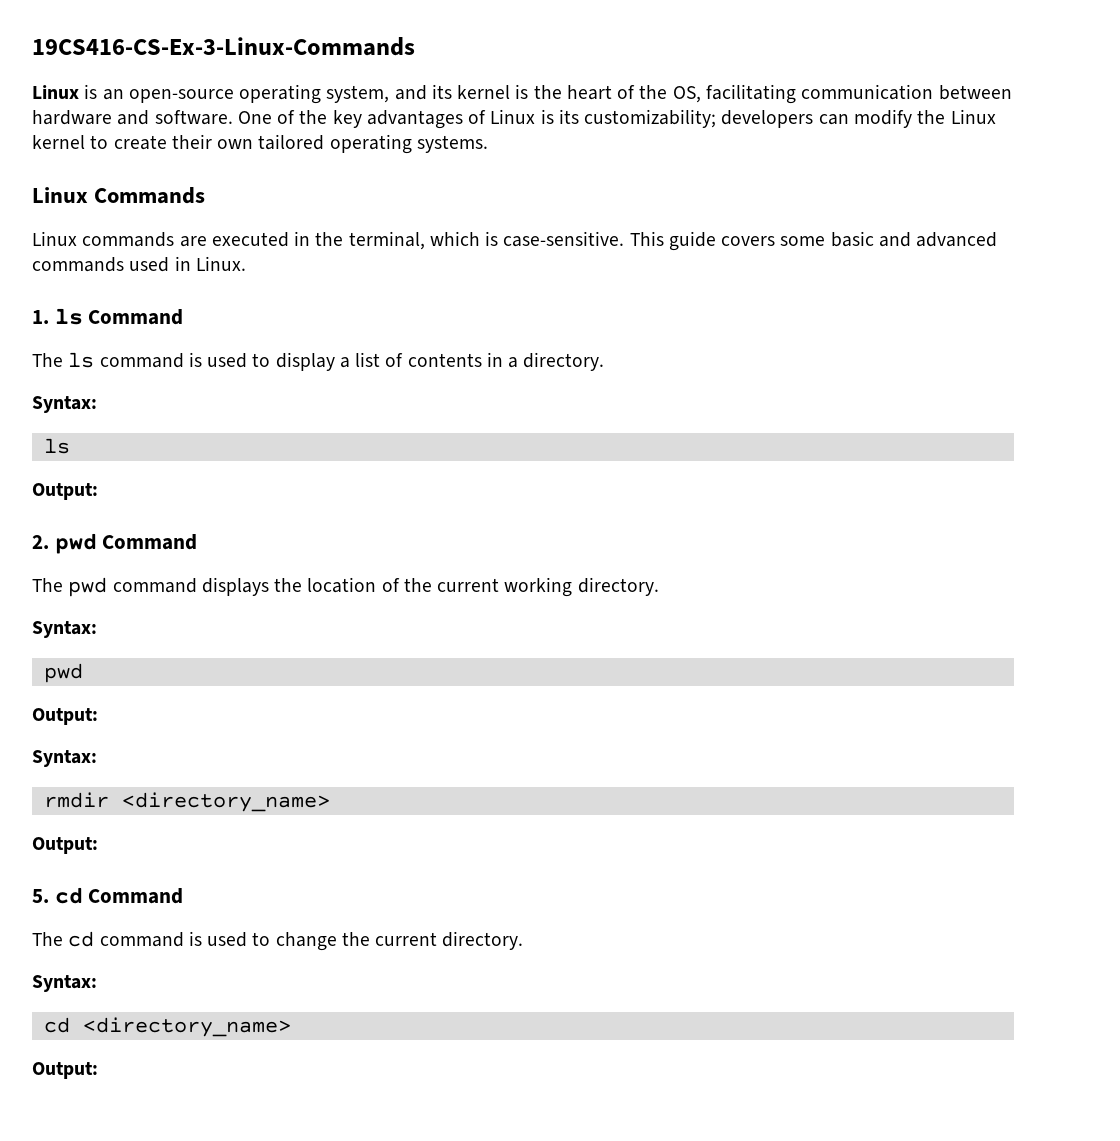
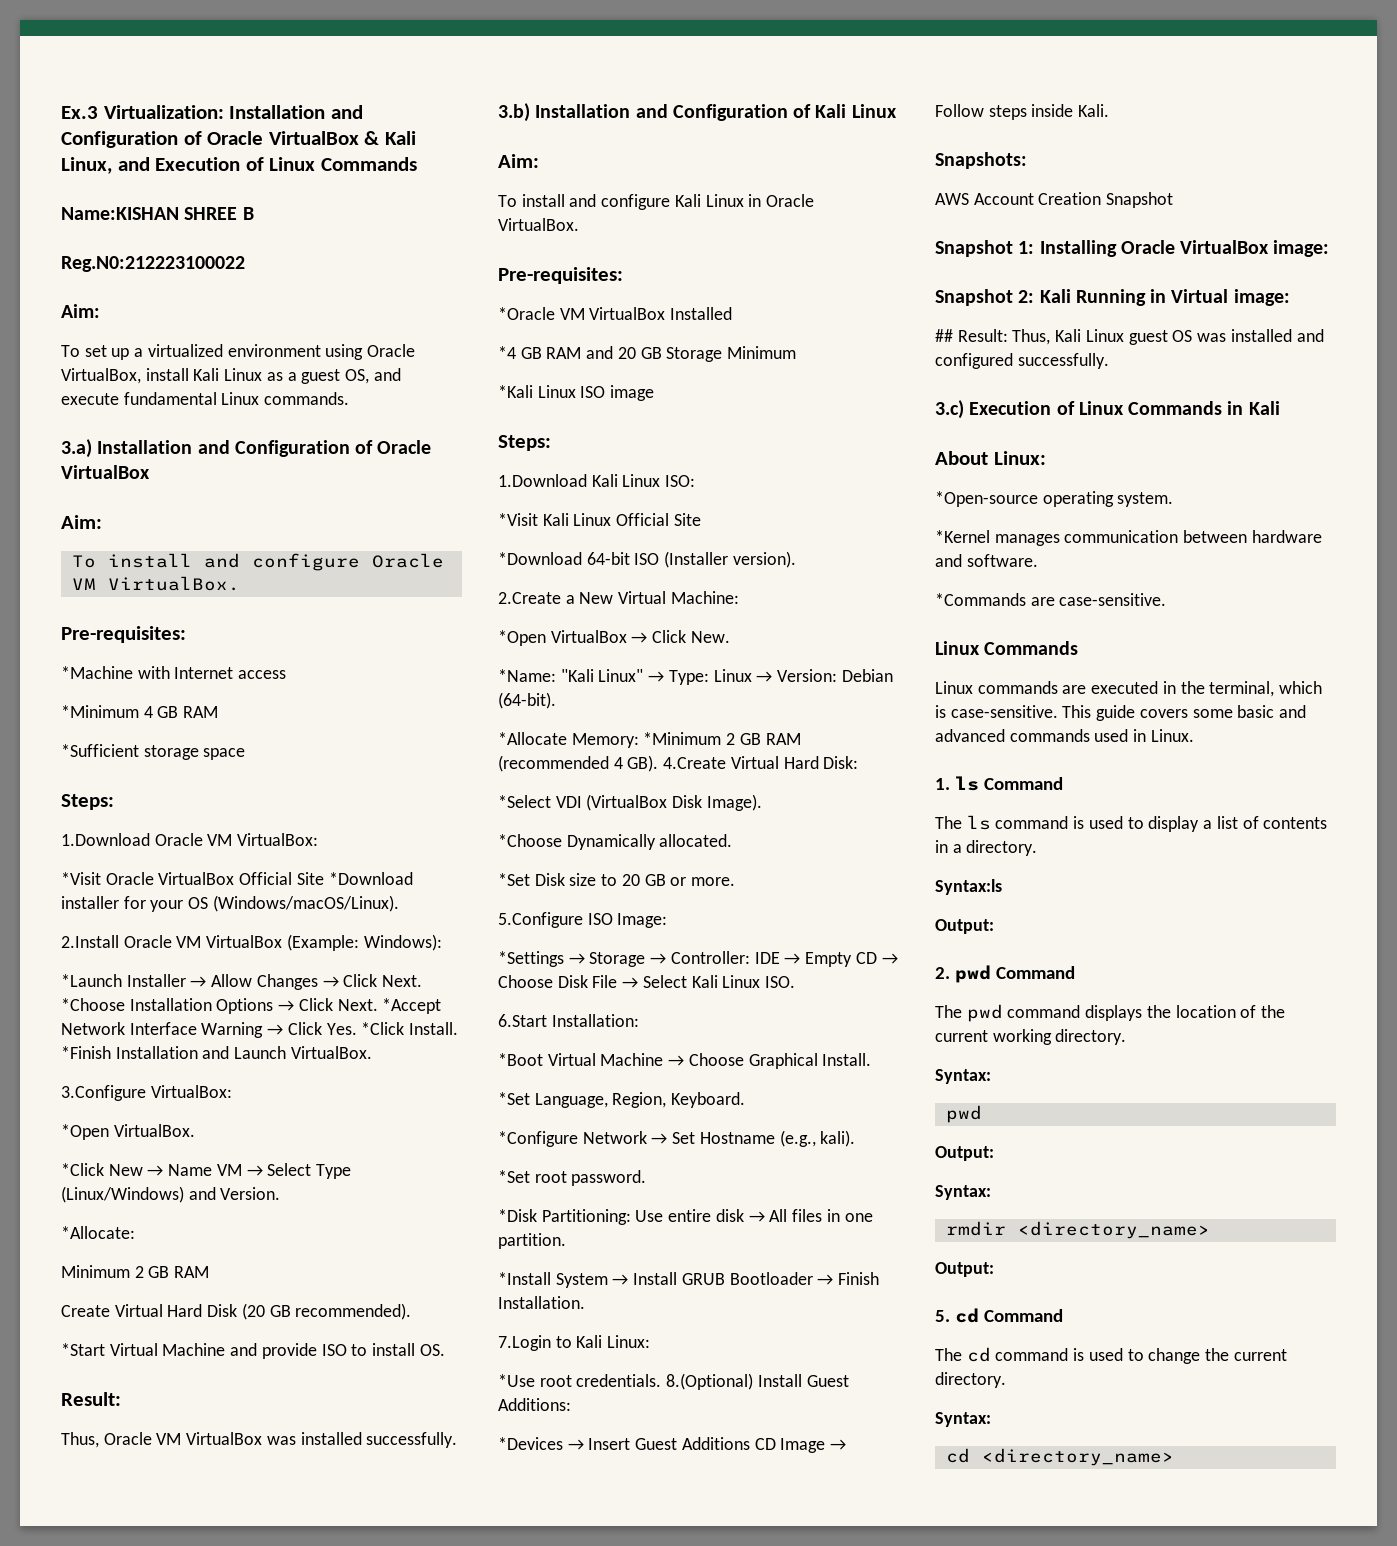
- 19CS416-CS-Ex-3-Linux-Commands
- Linux is an open-source operating system, and its kernel is the heart of the OS, facilitating communication between hardware and software. One of the key advantages of Linux is its customizability; developers can modify the Linux kernel to create their own tailored operating systems.
+ Ex.3 Virtualization: Installation and Configuration of Oracle VirtualBox & Kali Linux, and Execution of Linux Commands
+ Name:KISHAN SHREE B
+ Reg.N0:212223100022
+ Aim:
+ To set up a virtualized environment using Oracle VirtualBox, install Kali Linux as a guest OS, and execute fundamental Linux commands.
+ 3.a) Installation and Configuration of Oracle VirtualBox
+ Aim:
+ To install and configure Oracle VM VirtualBox.
+ Pre-requisites:
+ *Machine with Internet access
+ *Minimum 4 GB RAM
+ *Sufficient storage space
+ Steps:
+ 1.Download Oracle VM VirtualBox:
+ *Visit Oracle VirtualBox Official Site *Download installer for your OS (Windows/macOS/Linux).
+ 2.Install Oracle VM VirtualBox (Example: Windows):
+ *Launch Installer → Allow Changes → Click Next. *Choose Installation Options → Click Next. *Accept Network Interface Warning → Click Yes. *Click Install. *Finish Installation and Launch VirtualBox.
+ 3.Configure VirtualBox:
+ *Open VirtualBox.
+ *Click New → Name VM → Select Type (Linux/Windows) and Version.
+ *Allocate:
+ Minimum 2 GB RAM
+ Create Virtual Hard Disk (20 GB recommended).
+ *Start Virtual Machine and provide ISO to install OS.
+ Result:
+ Thus, Oracle VM VirtualBox was installed successfully.
+ 3.b) Installation and Configuration of Kali Linux
+ Aim:
+ To install and configure Kali Linux in Oracle VirtualBox.
+ Pre-requisites:
+ *Oracle VM VirtualBox Installed
+ *4 GB RAM and 20 GB Storage Minimum
+ *Kali Linux ISO image
+ Steps:
+ 1.Download Kali Linux ISO:
+ *Visit Kali Linux Official Site
+ *Download 64-bit ISO (Installer version).
+ 2.Create a New Virtual Machine:
+ *Open VirtualBox → Click New.
+ *Name: "Kali Linux" → Type: Linux → Version: Debian (64-bit).
+ *Allocate Memory: *Minimum 2 GB RAM (recommended 4 GB). 4.Create Virtual Hard Disk:
+ *Select VDI (VirtualBox Disk Image).
+ *Choose Dynamically allocated.
+ *Set Disk size to 20 GB or more.
+ 5.Configure ISO Image:
+ *Settings → Storage → Controller: IDE → Empty CD → Choose Disk File → Select Kali Linux ISO.
+ 6.Start Installation:
+ *Boot Virtual Machine → Choose Graphical Install.
+ *Set Language, Region, Keyboard.
+ *Configure Network → Set Hostname (e.g., kali).
+ *Set root password.
+ *Disk Partitioning: Use entire disk → All files in one partition.
+ *Install System → Install GRUB Bootloader → Finish Installation.
+ 7.Login to Kali Linux:
+ *Use root credentials. 8.(Optional) Install Guest Additions:
+ *Devices → Insert Guest Additions CD Image → Follow steps inside Kali.
+ Snapshots:
+ AWS Account Creation Snapshot
+ Snapshot 1: Installing Oracle VirtualBox image:
+ Snapshot 2: Kali Running in Virtual image:
+ ## Result: Thus, Kali Linux guest OS was installed and configured successfully.
+ 3.c) Execution of Linux Commands in Kali
+ About Linux:
+ *Open-source operating system.
+ *Kernel manages communication between hardware and software.
+ *Commands are case-sensitive.
  The ls command is used to display a list of contents in a directory.
- Syntax:
- ls
+ Syntax:ls
  cd <directory_name>
- Output:

